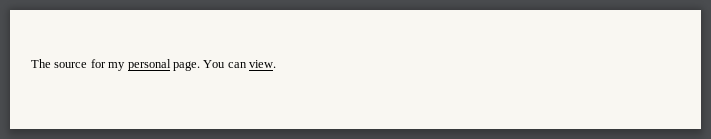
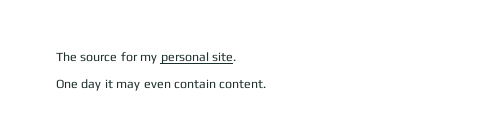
- The source for my personal page. You can view.
+ The source for my personal site.
+ One day it may even contain content.

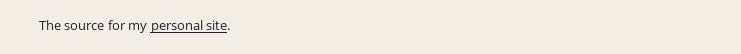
- One day it may even contain content.

